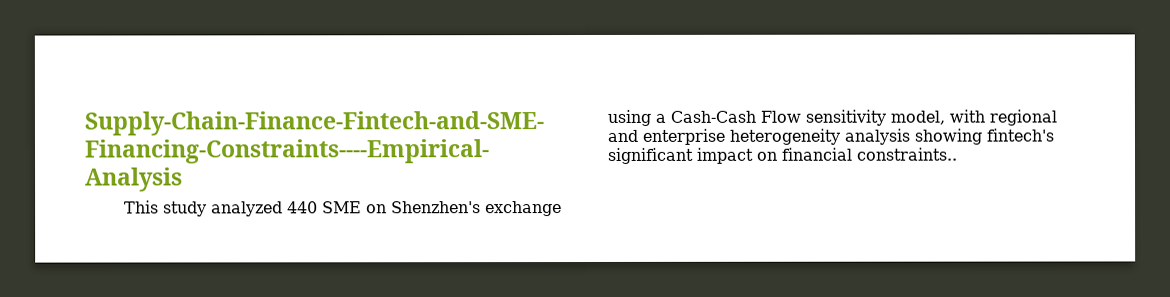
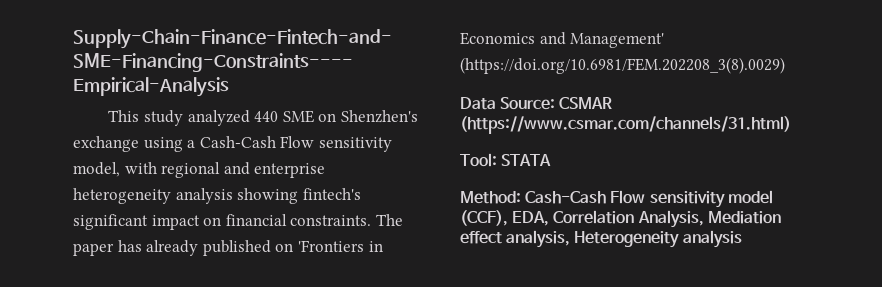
- This study analyzed 440 SME on Shenzhen's exchange using a Cash-Cash Flow sensitivity model, with regional and enterprise heterogeneity analysis showing fintech's significant impact on financial constraints..
+ This study analyzed 440 SME on Shenzhen's exchange using a Cash-Cash Flow sensitivity model, with regional and enterprise heterogeneity analysis showing fintech's significant impact on financial constraints. The paper has already published on 'Frontiers in Economics and Management' (https://doi.org/10.6981/FEM.202208_3(8).0029)
+ Data Source: CSMAR (https://www.csmar.com/channels/31.html)
+ Tool: STATA
+ Method: Cash-Cash Flow sensitivity model (CCF), EDA, Correlation Analysis, Mediation effect analysis, Heterogeneity analysis

